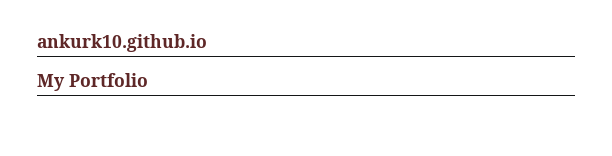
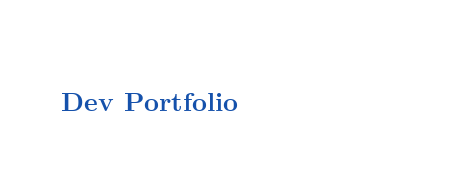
- ankurk10.github.io
- My Portfolio
+ Dev Portfolio

